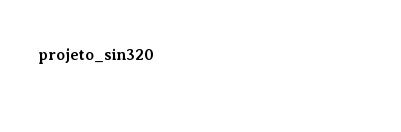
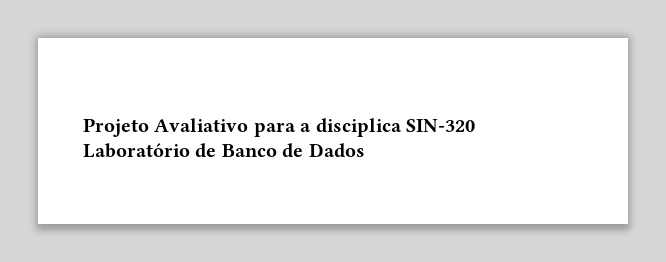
- projeto_sin320
+ Projeto Avaliativo para a disciplica SIN-320 Laboratório de Banco de Dados

